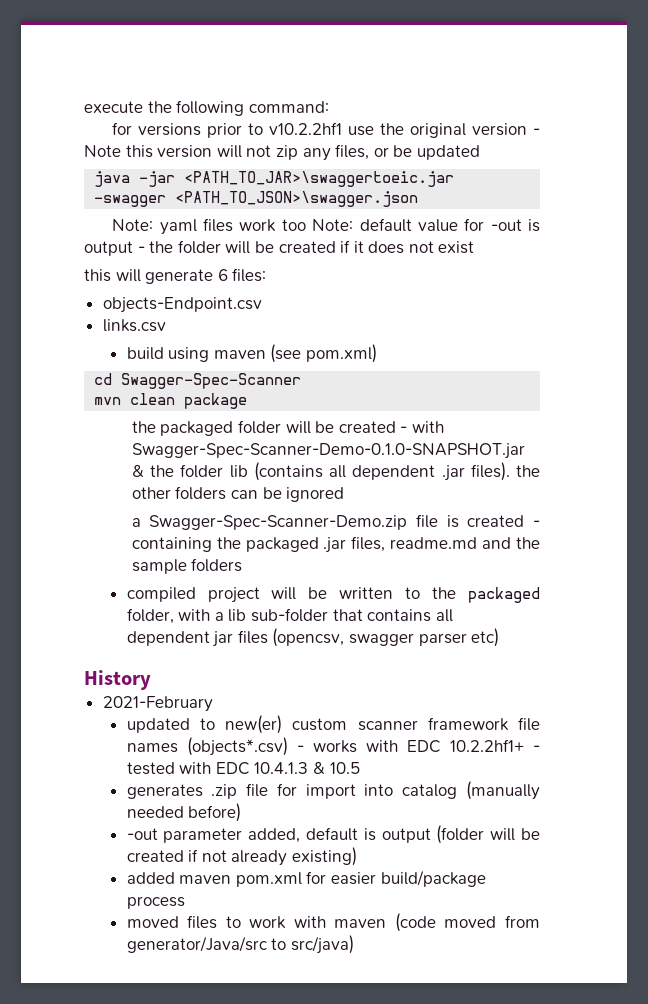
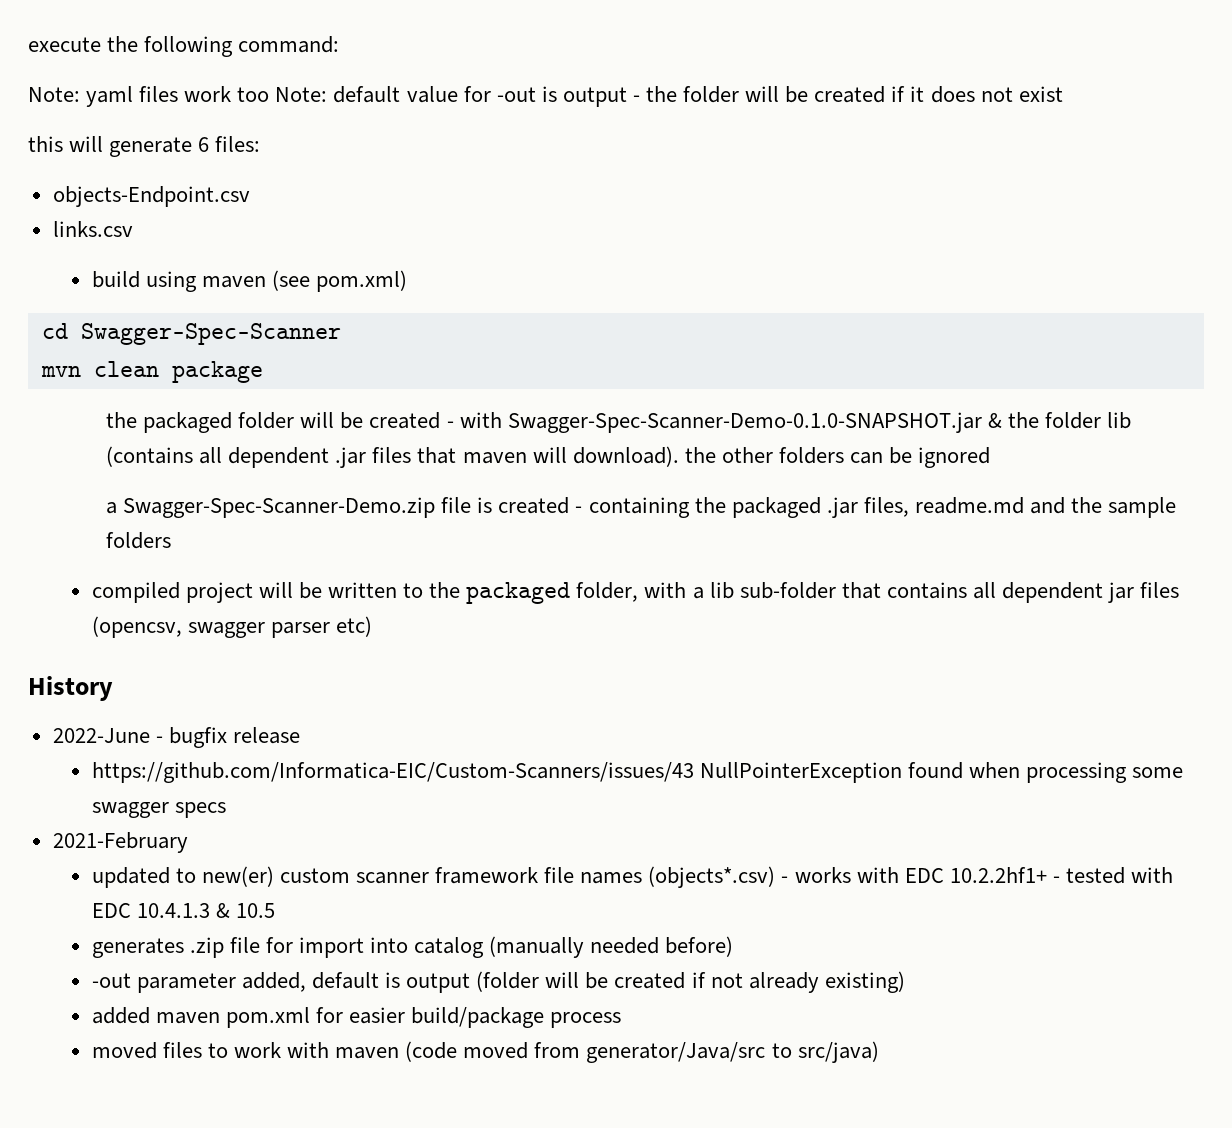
- for versions prior to v10.2.2hf1 use the original version - Note this version will not zip any files, or be updated
- java -jar <PATH_TO_JAR>\swaggertoeic.jar -swagger <PATH_TO_JSON>\swagger.json
- the packaged folder will be created - with Swagger-Spec-Scanner-Demo-0.1.0-SNAPSHOT.jar & the folder lib (contains all dependent .jar files). the other folders can be ignored
+ the packaged folder will be created - with Swagger-Spec-Scanner-Demo-0.1.0-SNAPSHOT.jar & the folder lib (contains all dependent .jar files that maven will download). the other folders can be ignored
+ 2022-June - bugfix release
+ https://github.com/Informatica-EIC/Custom-Scanners/issues/43 NullPointerException found when processing some swagger specs

